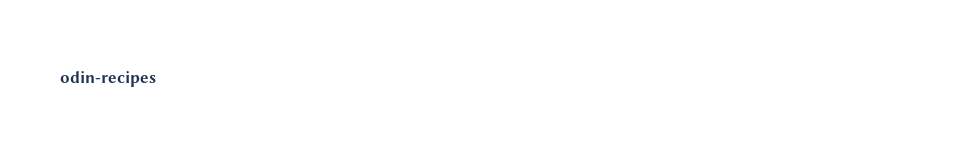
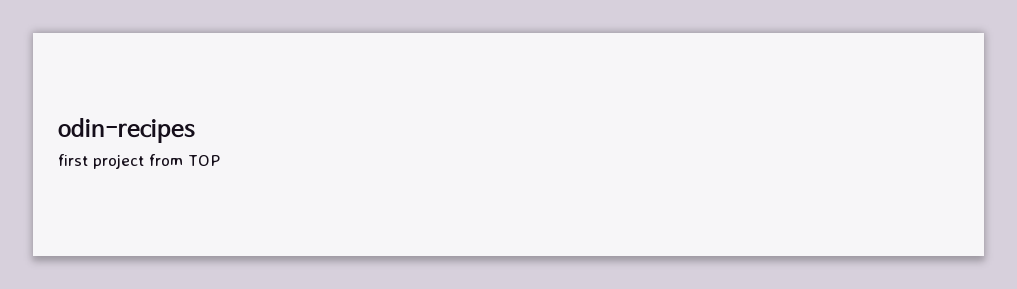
+ first project from TOP

